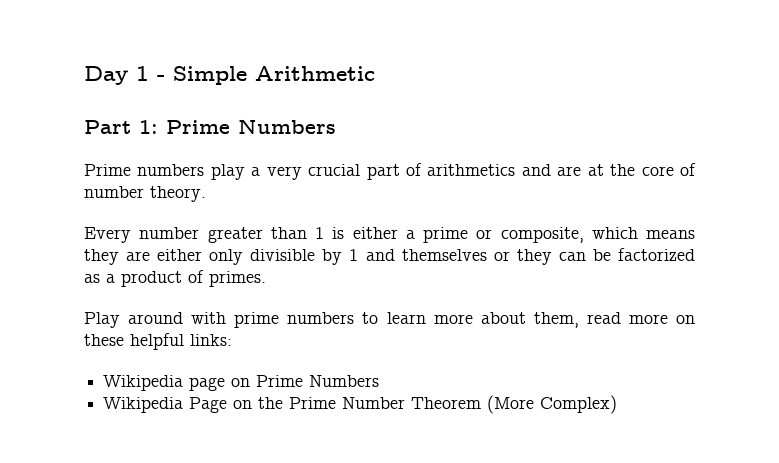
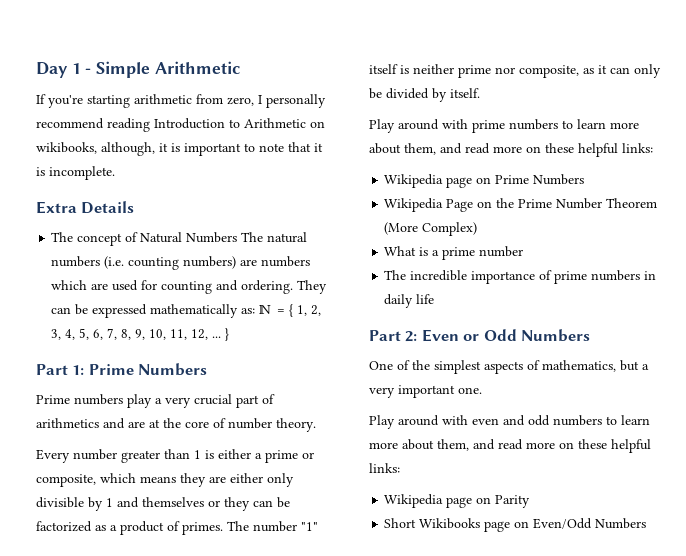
+ If you're starting arithmetic from zero, I personally recommend reading Introduction to Arithmetic on wikibooks, although, it is important to note that it is incomplete.
+ Extra Details
+ The concept of Natural Numbers The natural numbers (i.e. counting numbers) are numbers which are used for counting and ordering. They can be expressed mathematically as: ℕ = { 1, 2, 3, 4, 5, 6, 7, 8, 9, 10, 11, 12, ... }
+ The number "1" itself is neither prime nor composite, as it can only be divided by itself.
- Play around with prime numbers to learn more about them, read more on these helpful links:
+ Play around with prime numbers to learn more about them, and read more on these helpful links:
+ What is a prime number
+ The incredible importance of prime numbers in daily life
+ Part 2: Even or Odd Numbers
+ One of the simplest aspects of mathematics, but a very important one.
+ Play around with even and odd numbers to learn more about them, and read more on these helpful links:
+ Wikipedia page on Parity
+ Short Wikibooks page on Even/Odd Numbers

